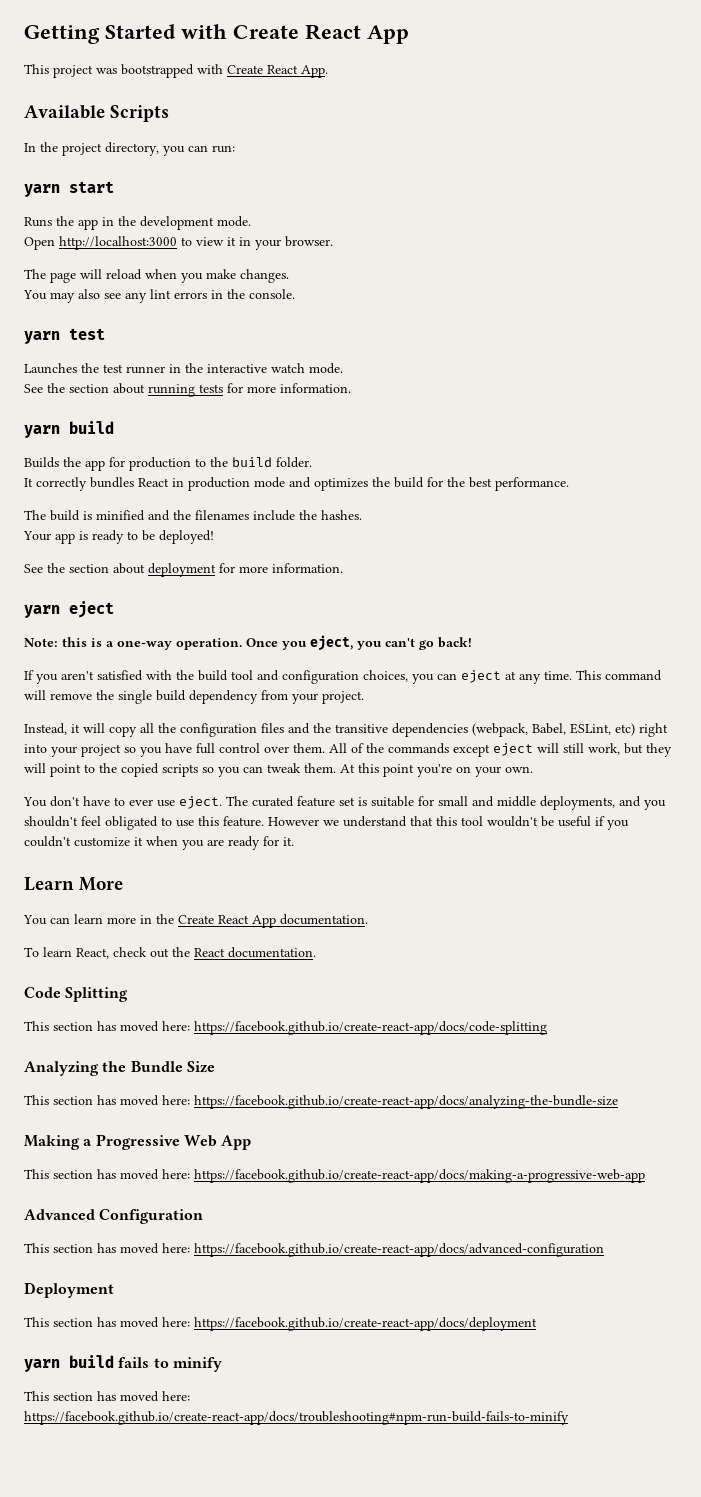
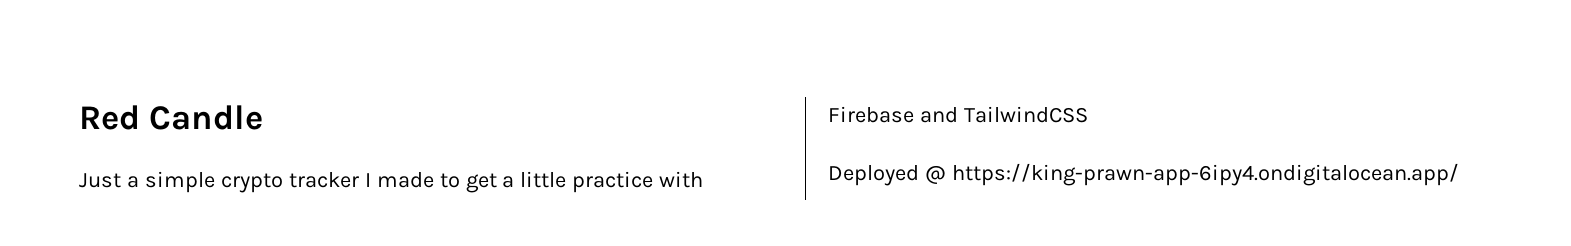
- Getting Started with Create React App
- This project was bootstrapped with Create React App.
- Available Scripts
- In the project directory, you can run:
- yarn start
- Runs the app in the development mode.
- Open http://localhost:3000 to view it in your browser.
- The page will reload when you make changes.
- You may also see any lint errors in the console.
- yarn test
- Launches the test runner in the interactive watch mode.
- See the section about running tests for more information.
- yarn build
- Builds the app for production to the build folder.
- It correctly bundles React in production mode and optimizes the build for the best performance.
- The build is minified and the filenames include the hashes.
- Your app is ready to be deployed!
- See the section about deployment for more information.
- yarn eject
- Note: this is a one-way operation. Once you eject, you can't go back!
- If you aren't satisfied with the build tool and configuration choices, you can eject at any time. This command will remove the single build dependency from your project.
- Instead, it will copy all the configuration files and the transitive dependencies (webpack, Babel, ESLint, etc) right into your project so you have full control over them. All of the commands except eject will still work, but they will point to the copied scripts so you can tweak them. At this point you're on your own.
- You don't have to ever use eject. The curated feature set is suitable for small and middle deployments, and you shouldn't feel obligated to use this feature. However we understand that this tool wouldn't be useful if you couldn't customize it when you are ready for it.
- Learn More
- You can learn more in the Create React App documentation.
- To learn React, check out the React documentation.
- Code Splitting
- This section has moved here: https://facebook.github.io/create-react-app/docs/code-splitting
- Analyzing the Bundle Size
- This section has moved here: https://facebook.github.io/create-react-app/docs/analyzing-the-bundle-size
- Making a Progressive Web App
- This section has moved here: https://facebook.github.io/create-react-app/docs/making-a-progressive-web-app
- Advanced Configuration
- This section has moved here: https://facebook.github.io/create-react-app/docs/advanced-configuration
- Deployment
- This section has moved here: https://facebook.github.io/create-react-app/docs/deployment
- yarn build fails to minify
- This section has moved here: https://facebook.github.io/create-react-app/docs/troubleshooting#npm-run-build-fails-to-minify
+ Red Candle
+ Just a simple crypto tracker I made to get a little practice with Firebase and TailwindCSS
+ Deployed @ https://king-prawn-app-6ipy4.ondigitalocean.app/

